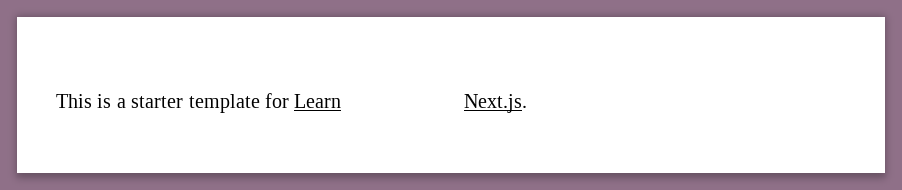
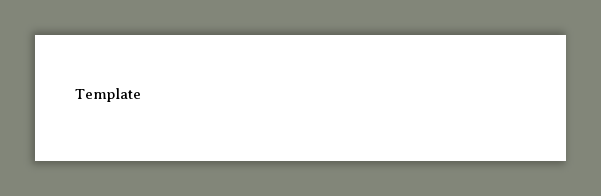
- This is a starter template for Learn Next.js.
+ Template

